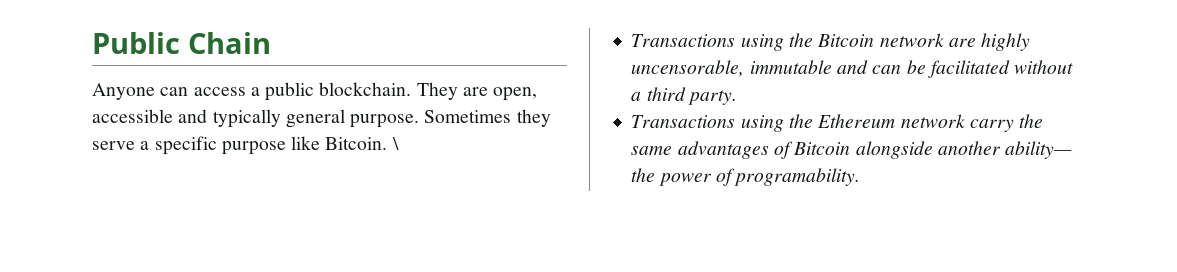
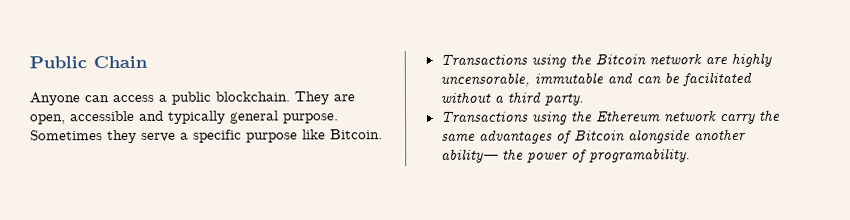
- \

